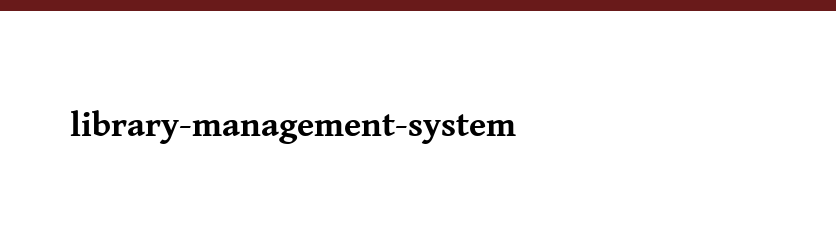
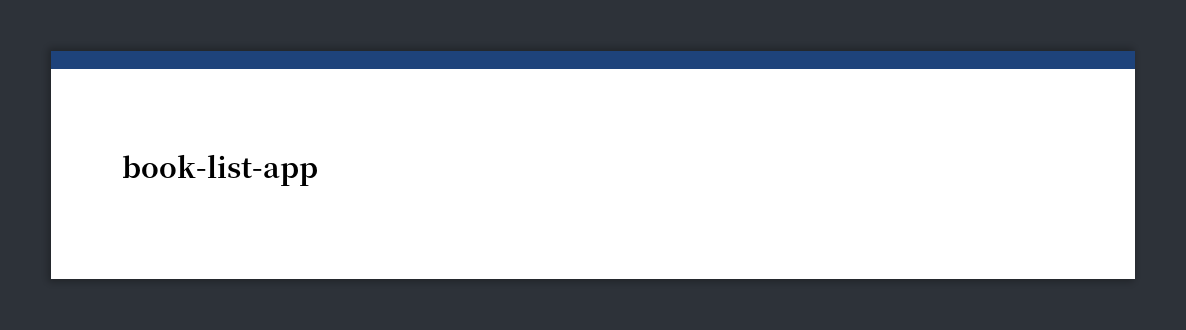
- library-management-system
+ book-list-app

